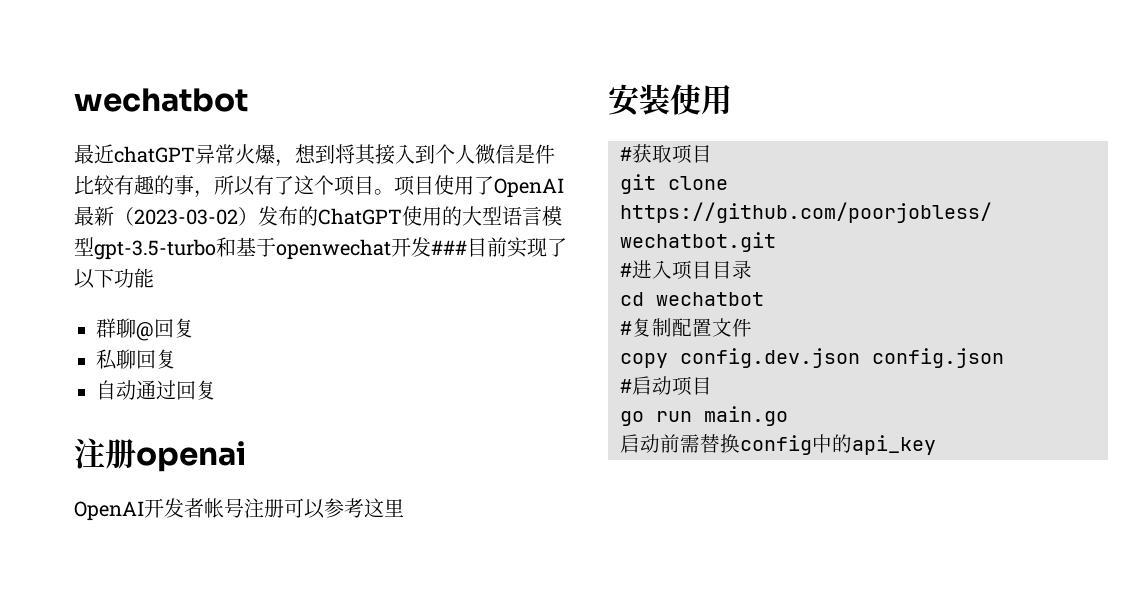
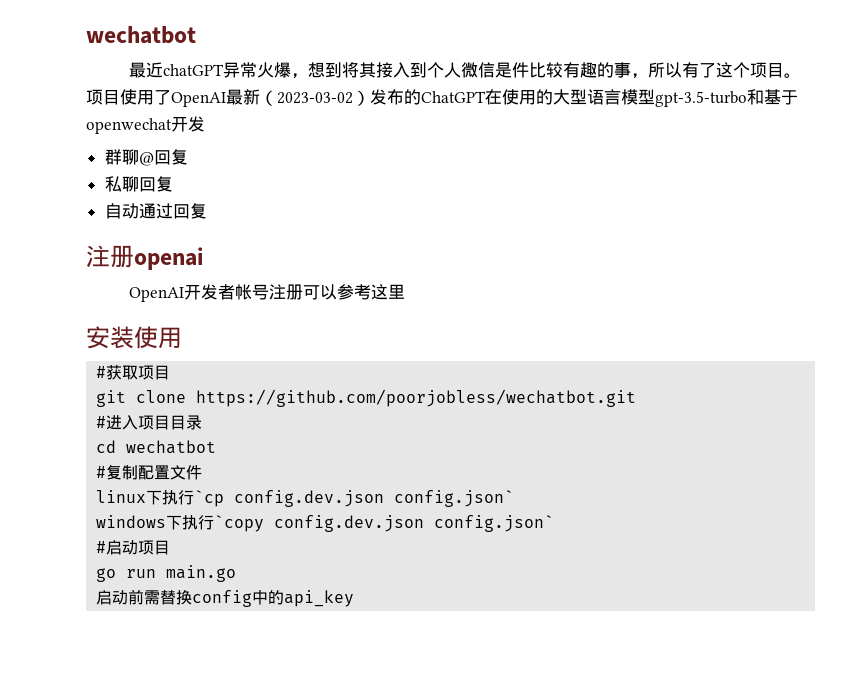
- 项目使用了OpenAI最新（2023-03-02）发布的ChatGPT使用的大型语言模型gpt-3.5-turbo和基于openwechat开发###目前实现了以下功能
+ 项目使用了OpenAI最新（2023-03-02）发布的ChatGPT在使用的大型语言模型gpt-3.5-turbo和基于openwechat开发
- copy config.dev.json config.json
+ linux下执行`cp config.dev.json config.json`
+ windows下执行`copy config.dev.json config.json`

